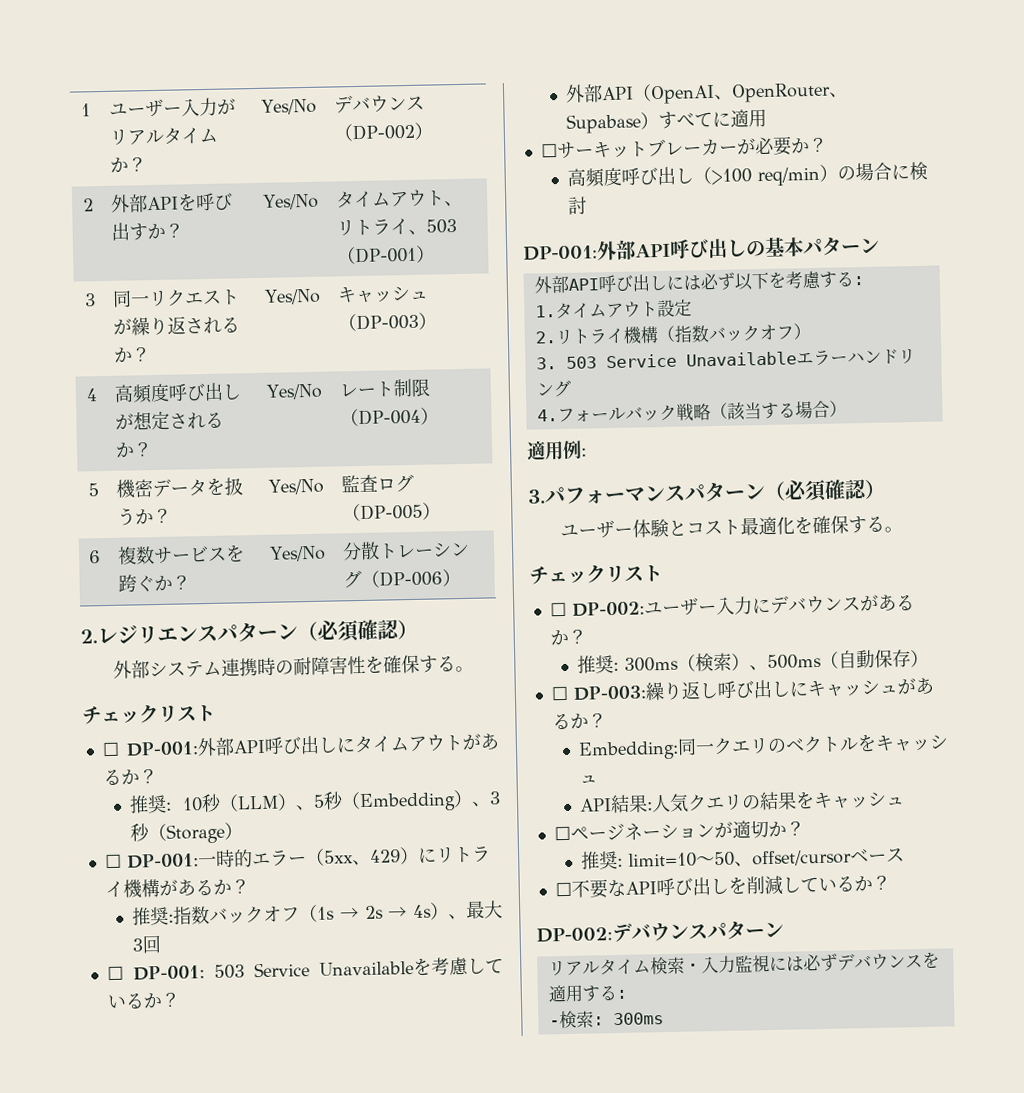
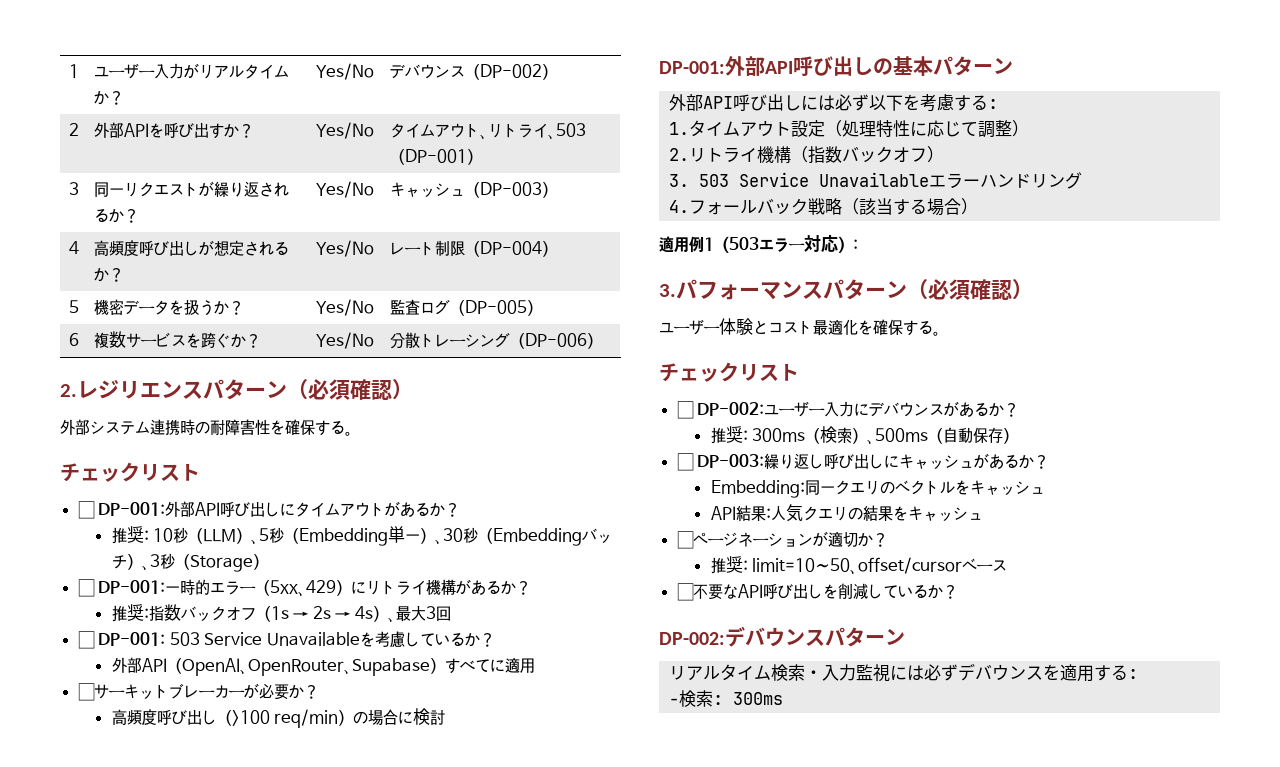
- 推奨: 10秒（LLM）、5秒（Embedding）、3秒（Storage）
+ 推奨: 10秒（LLM）、5秒（Embedding単一）、30秒（Embeddingバッチ）、3秒（Storage）
- 1.タイムアウト設定
+ 1.タイムアウト設定（処理特性に応じて調整）
- 適用例:
+ 適用例1（503エラー対応）:

